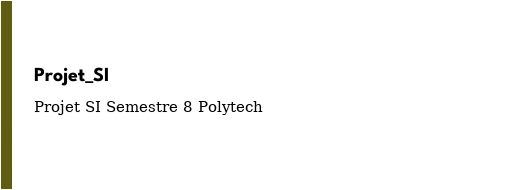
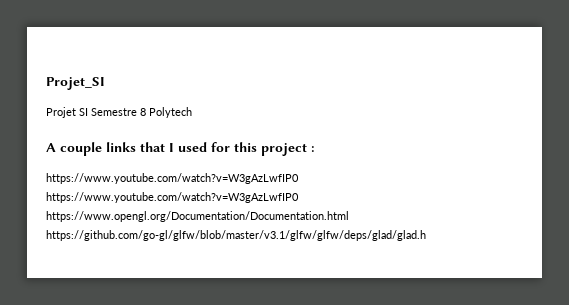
+ A couple links that I used for this project :
+ https://www.youtube.com/watch?v=W3gAzLwfIP0 https://www.youtube.com/watch?v=W3gAzLwfIP0 https://www.opengl.org/Documentation/Documentation.html https://github.com/go-gl/glfw/blob/master/v3.1/glfw/glfw/deps/glad/glad.h

